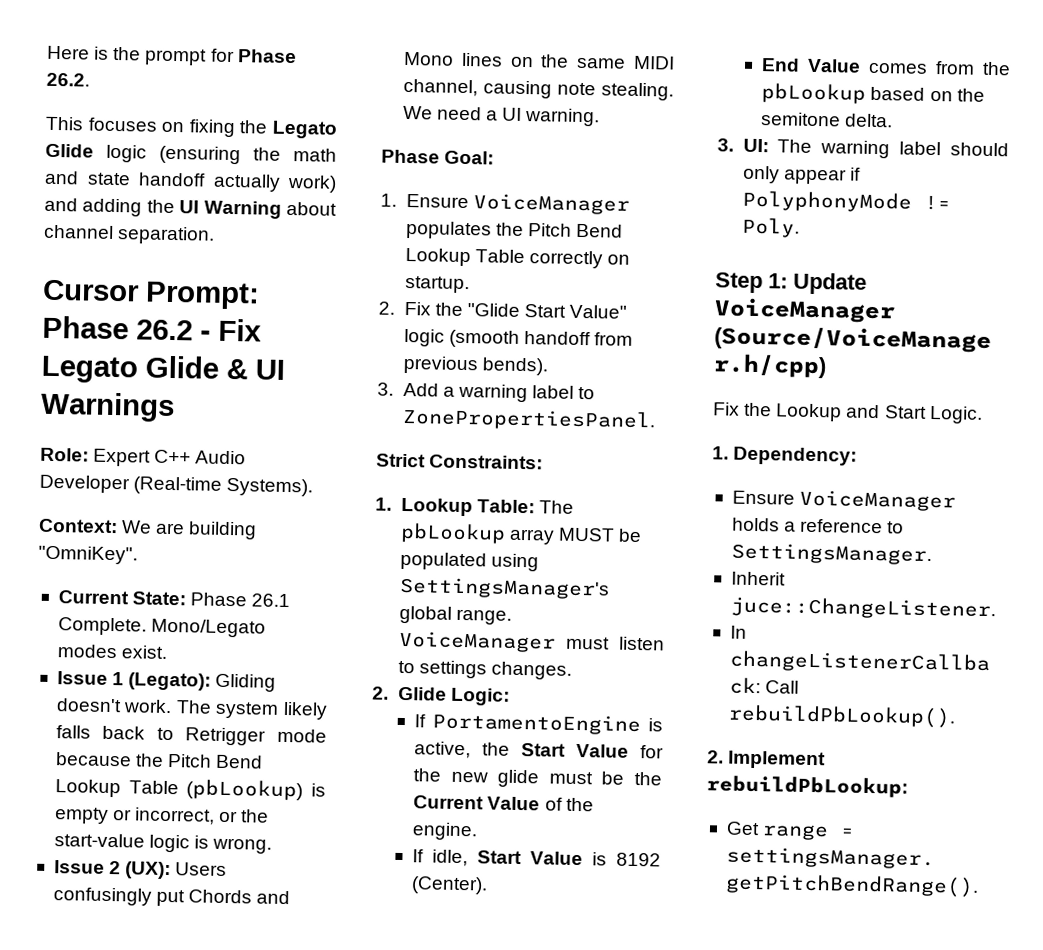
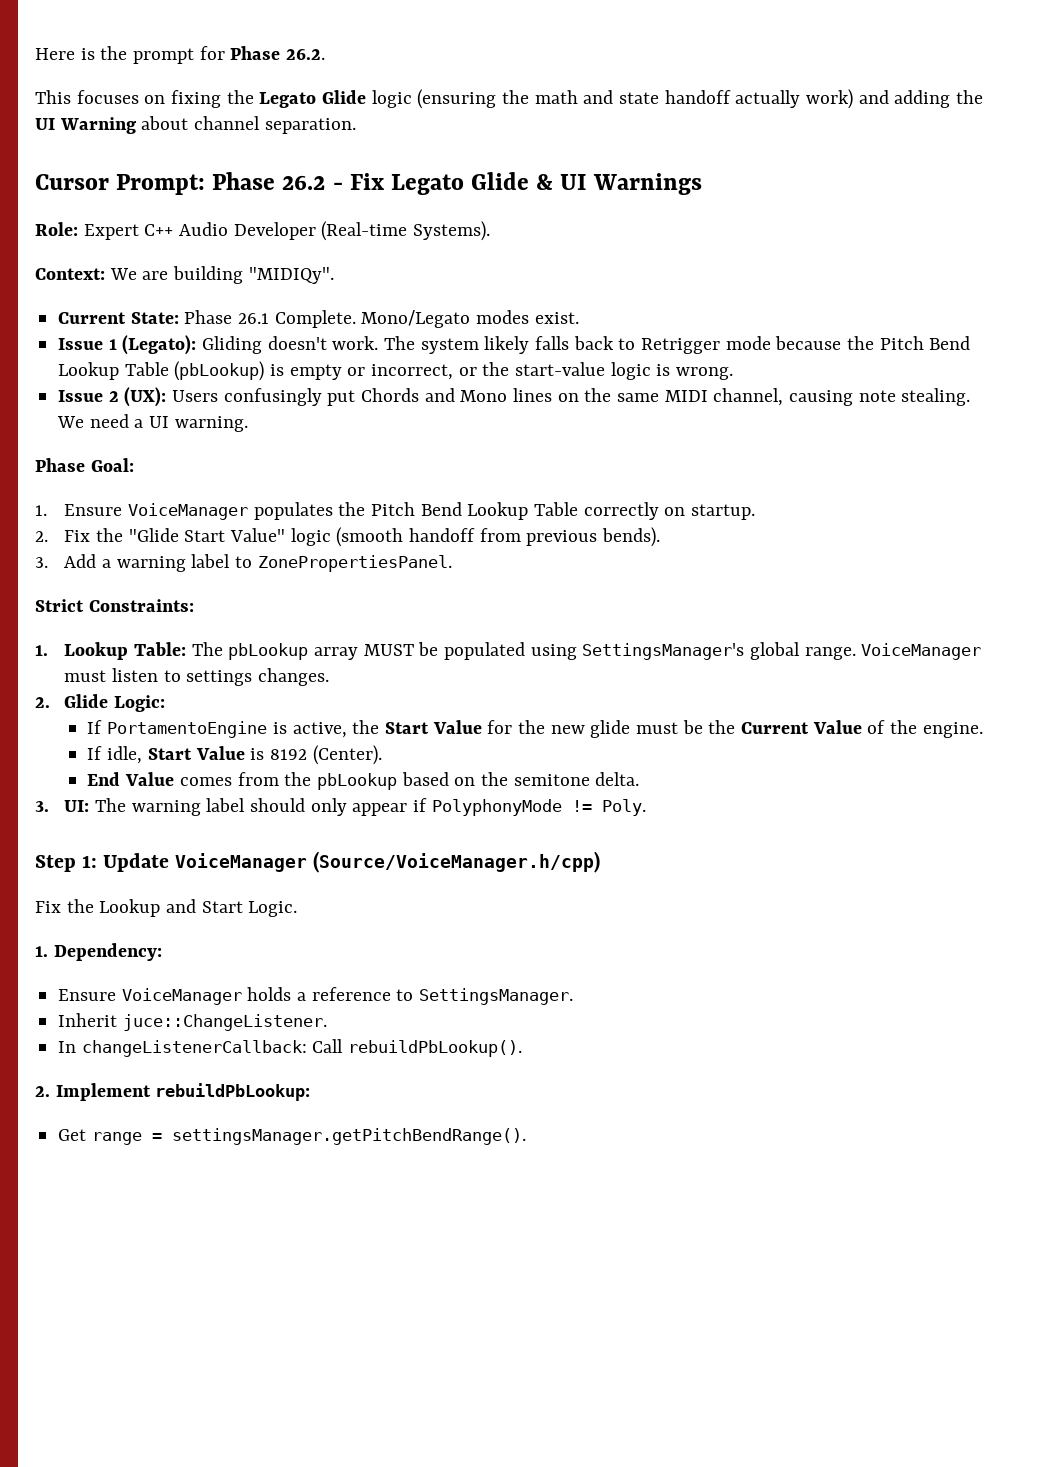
- Context: We are building "OmniKey".
+ Context: We are building "MIDIQy".

